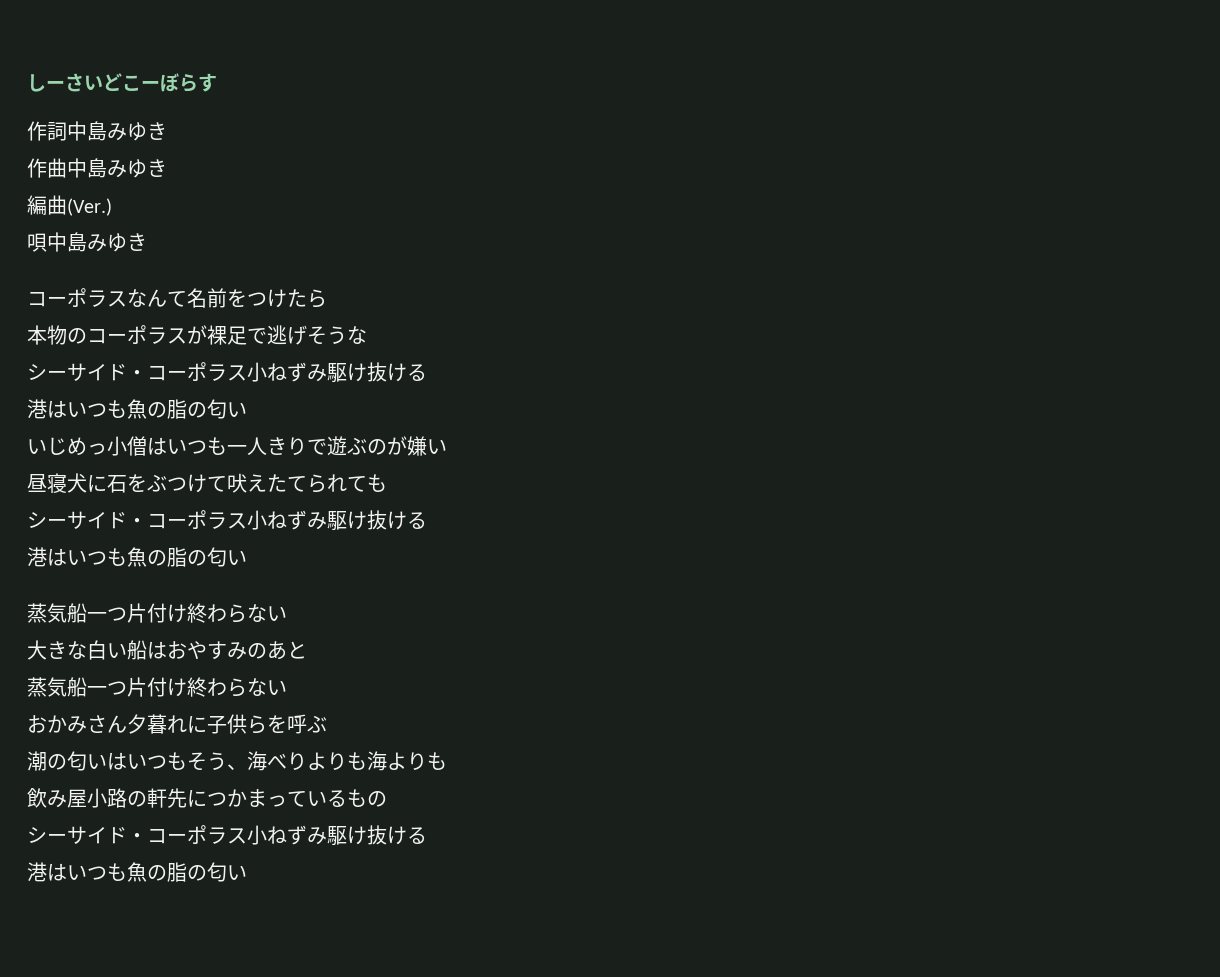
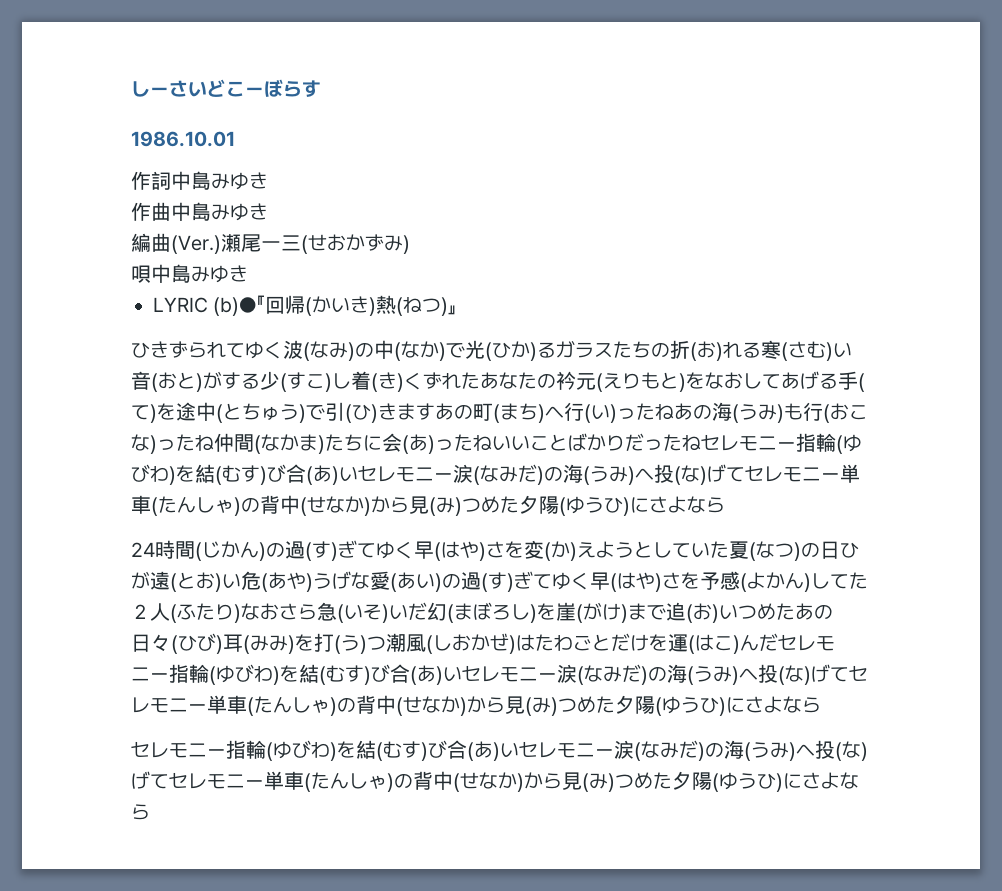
+ 1986.10.01
- 編曲(Ver.)
+ 編曲(Ver.)瀬尾一三(せおかずみ)
  唄中島みゆき
- コーポラスなんて名前をつけたら
- 本物のコーポラスが裸足で逃げそうな
- シーサイド・コーポラス小ねずみ駆け抜ける
- 港はいつも魚の脂の匂い
- いじめっ小僧はいつも一人きりで遊ぶのが嫌い
- 昼寝犬に石をぶつけて吠えたてられても
- シーサイド・コーポラス小ねずみ駆け抜ける
- 港はいつも魚の脂の匂い
- 蒸気船一つ片付け終わらない
- 大きな白い船はおやすみのあと
- 蒸気船一つ片付け終わらない
- おかみさん夕暮れに子供らを呼ぶ
- 潮の匂いはいつもそう、海べりよりも海よりも
- 飲み屋小路の軒先につかまっているもの
- シーサイド・コーポラス小ねずみ駆け抜ける
- 港はいつも魚の脂の匂い
+ LYRIC (b)●『回帰(かいき)熱(ねつ)』
+ ひきずられてゆく波(なみ)の中(なか)で光(ひか)るガラスたちの折(お)れる寒(さむ)い音(おと)がする少(すこ)し着(き)くずれたあなたの衿元(えりもと)をなおしてあげる手(て)を途中(とちゅう)で引(ひ)きますあの町(まち)へ行(い)ったねあの海(うみ)も行(おこな)ったね仲間(なかま)たちに会(あ)ったねいいことばかりだったねセレモニー指輪(ゆびわ)を結(むす)び合(あ)いセレモニー涙(なみだ)の海(うみ)へ投(な)げてセレモニー単車(たんしゃ)の背中(せなか)から見(み)つめた夕陽(ゆうひ)にさよなら
+ 24時間(じかん)の過(す)ぎてゆく早(はや)さを変(か)えようとしていた夏(なつ)の日ひが遠(とお)い危(あや)うげな愛(あい)の過(す)ぎてゆく早(はや)さを予感(よかん)してた２人(ふたり)なおさら急(いそ)いだ幻(まぼろし)を崖(がけ)まで追(お)いつめたあの日々(ひび)耳(みみ)を打(う)つ潮風(しおかぜ)はたわごとだけを運(はこ)んだセレモニー指輪(ゆびわ)を結(むす)び合(あ)いセレモニー涙(なみだ)の海(うみ)へ投(な)げてセレモニー単車(たんしゃ)の背中(せなか)から見(み)つめた夕陽(ゆうひ)にさよなら
+ セレモニー指輪(ゆびわ)を結(むす)び合(あ)いセレモニー涙(なみだ)の海(うみ)へ投(な)げてセレモニー単車(たんしゃ)の背中(せなか)から見(み)つめた夕陽(ゆうひ)にさよなら

